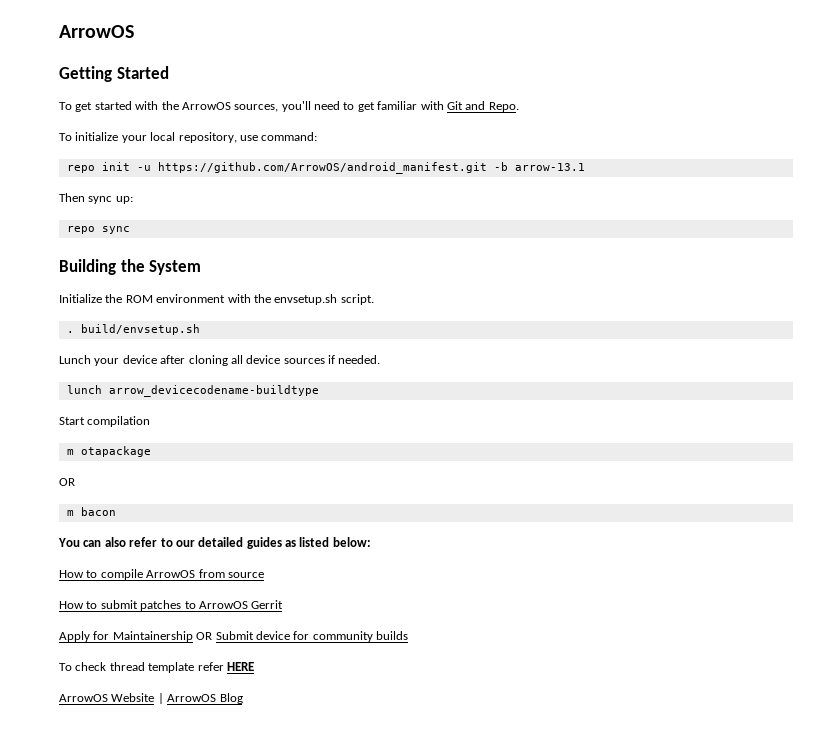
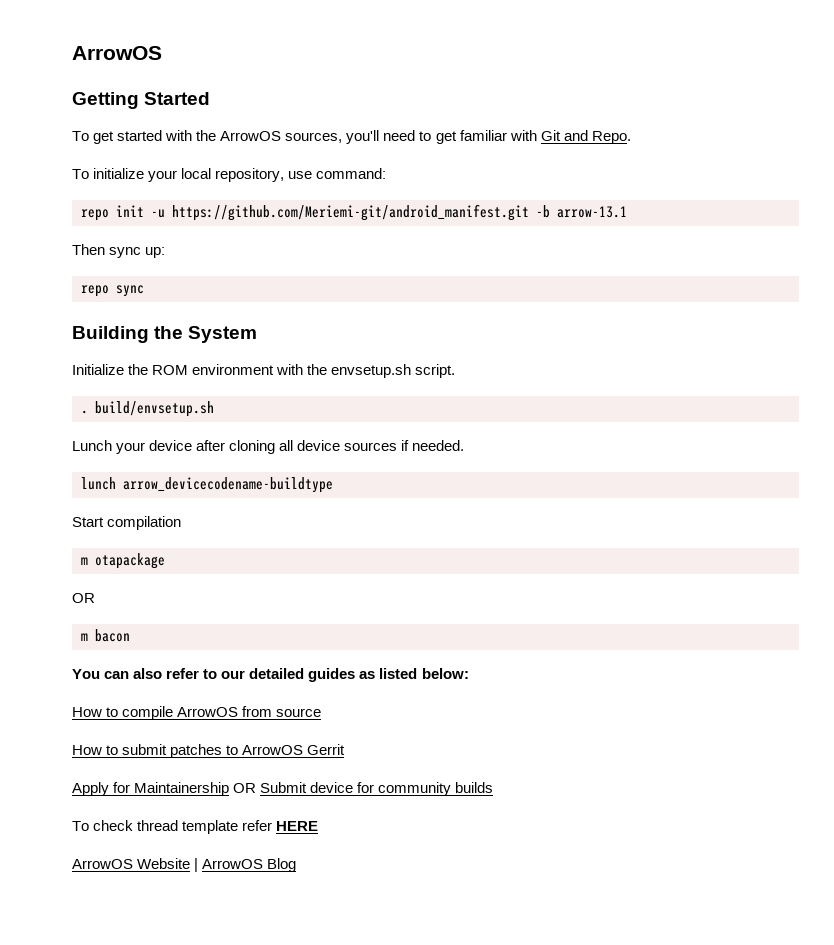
- repo init -u https://github.com/ArrowOS/android_manifest.git -b arrow-13.1
+ repo init -u https://github.com/Meriemi-git/android_manifest.git -b arrow-13.1

